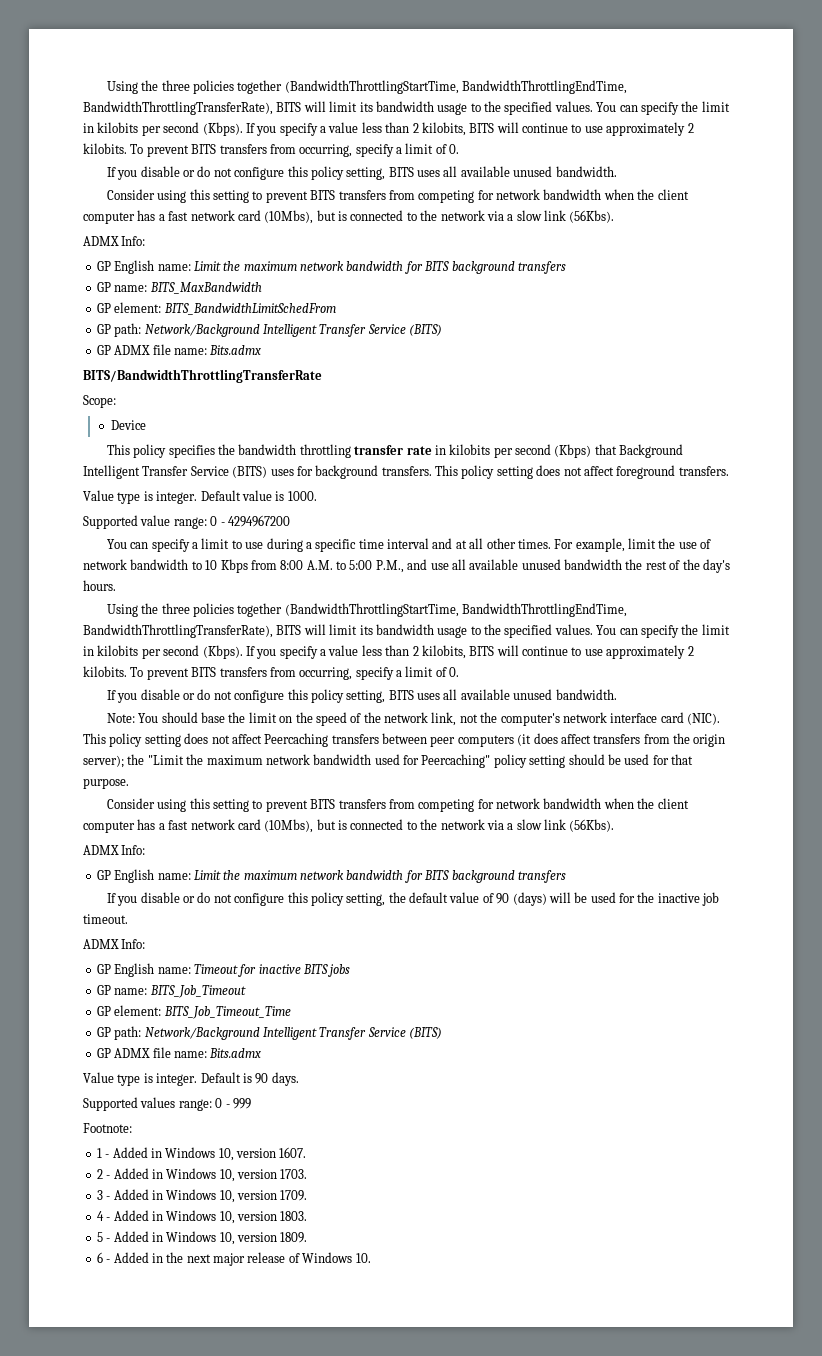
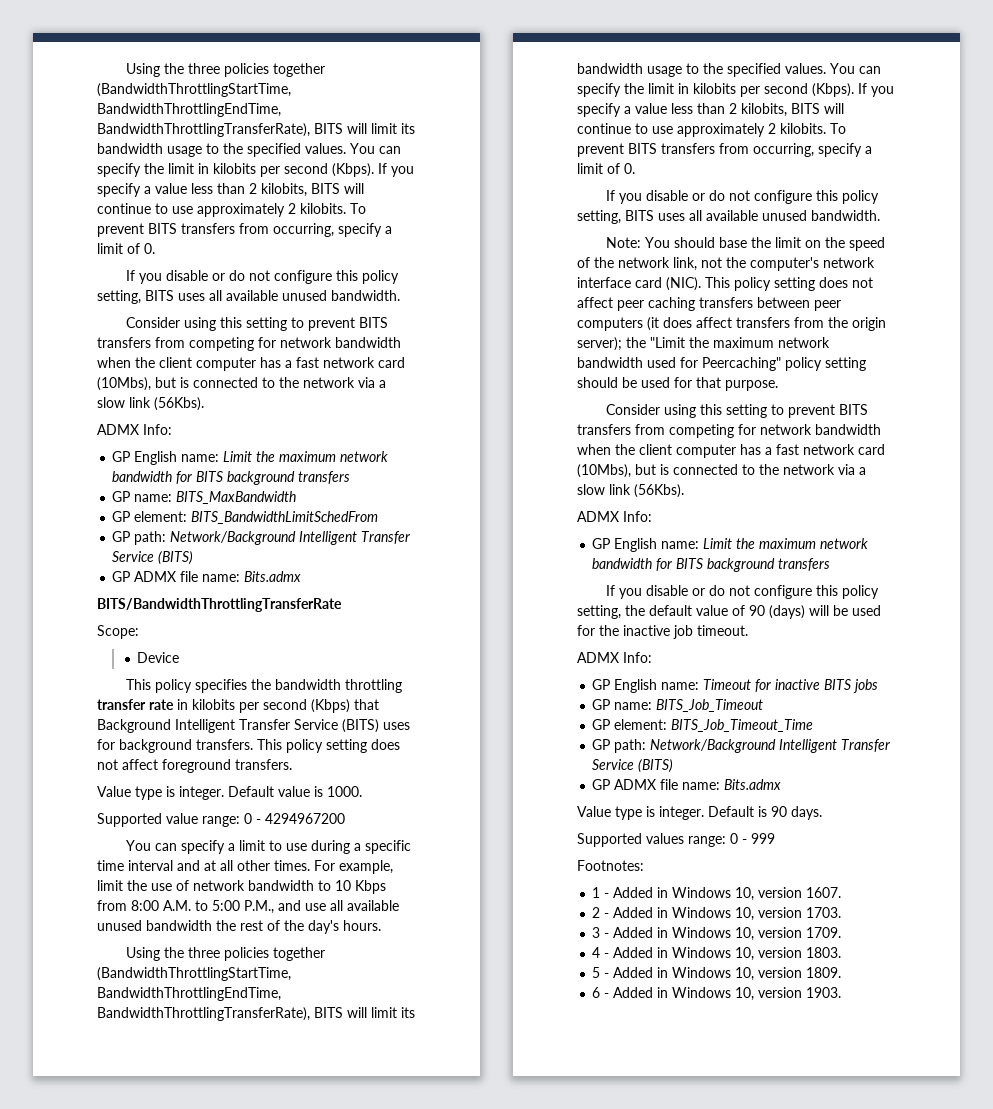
- This policy setting does not affect Peercaching transfers between peer computers (it does affect transfers from the origin server); the "Limit the maximum network bandwidth used for Peercaching" policy setting should be used for that purpose.
+ This policy setting does not affect peer caching transfers between peer computers (it does affect transfers from the origin server); the "Limit the maximum network bandwidth used for Peercaching" policy setting should be used for that purpose.
- Footnote:
+ Footnotes:
- 6 - Added in the next major release of Windows 10.
+ 6 - Added in Windows 10, version 1903.

